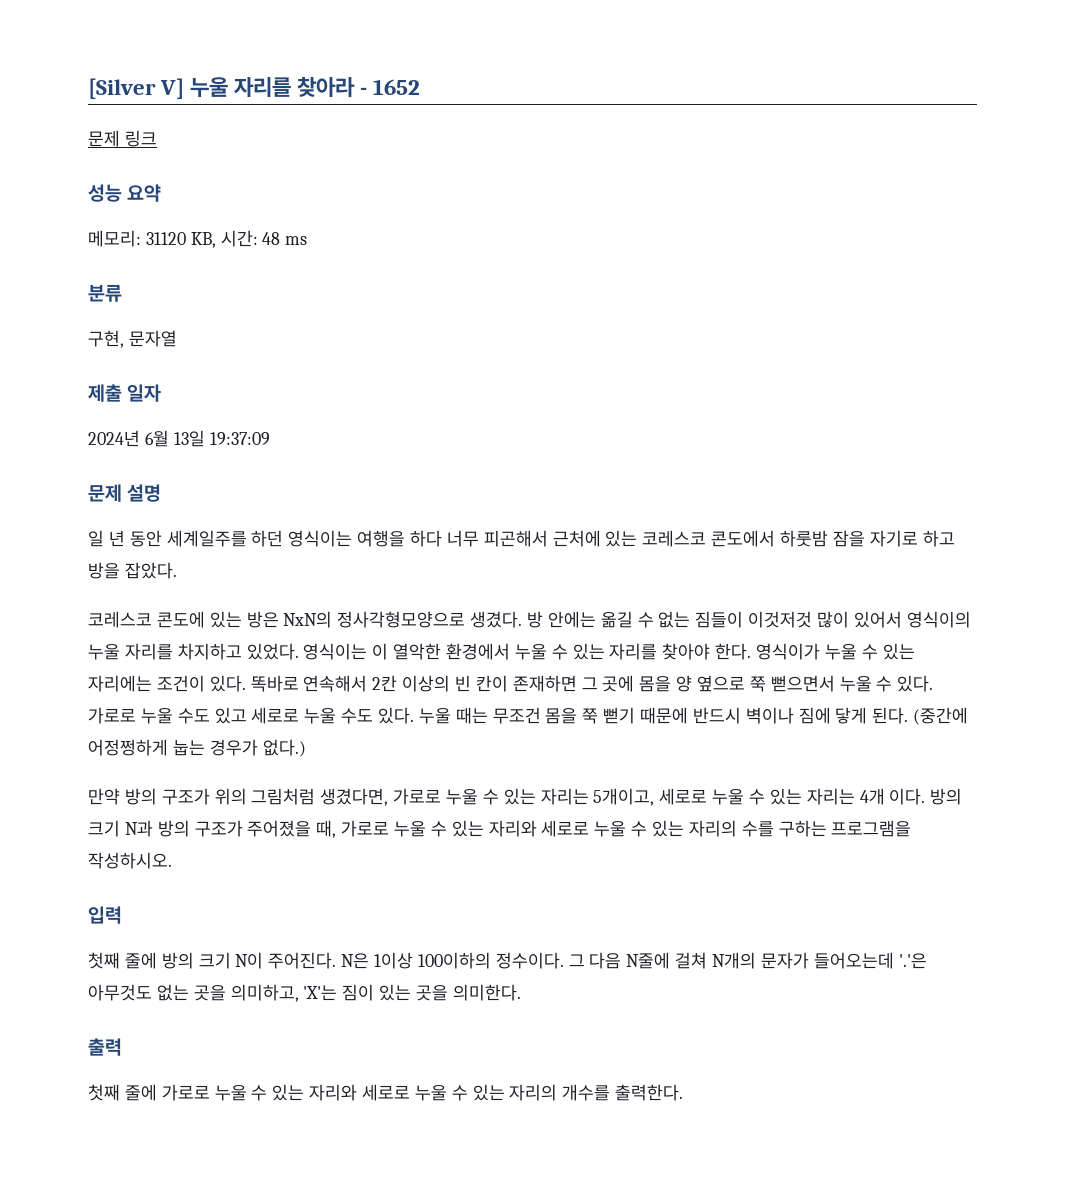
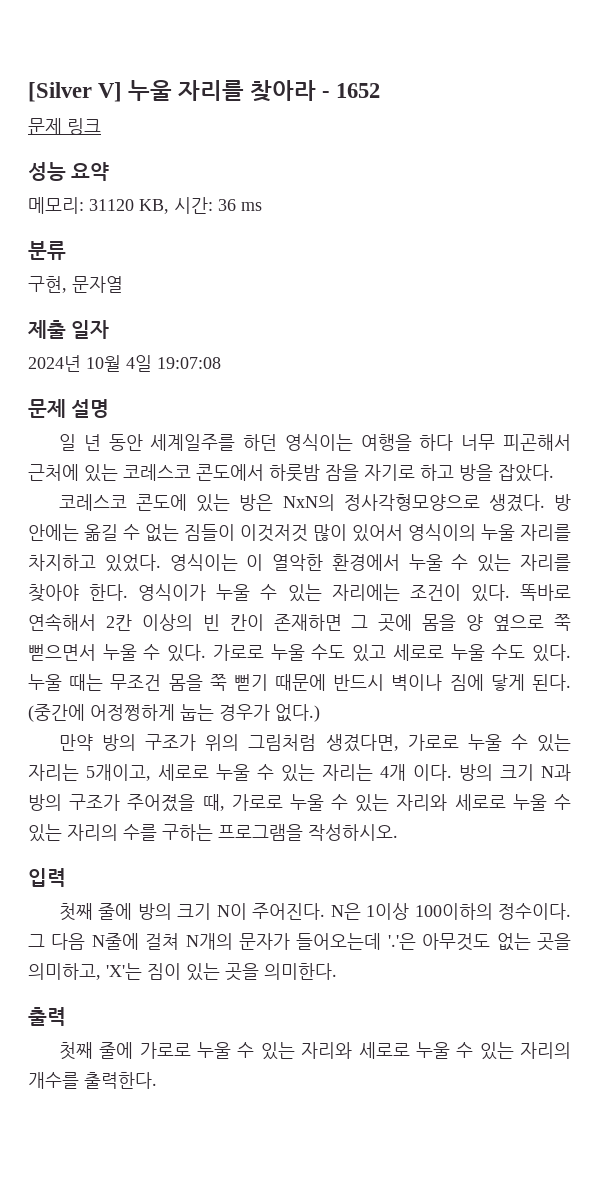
- 메모리: 31120 KB, 시간: 48 ms
+ 메모리: 31120 KB, 시간: 36 ms
- 2024년 6월 13일 19:37:09
+ 2024년 10월 4일 19:07:08

